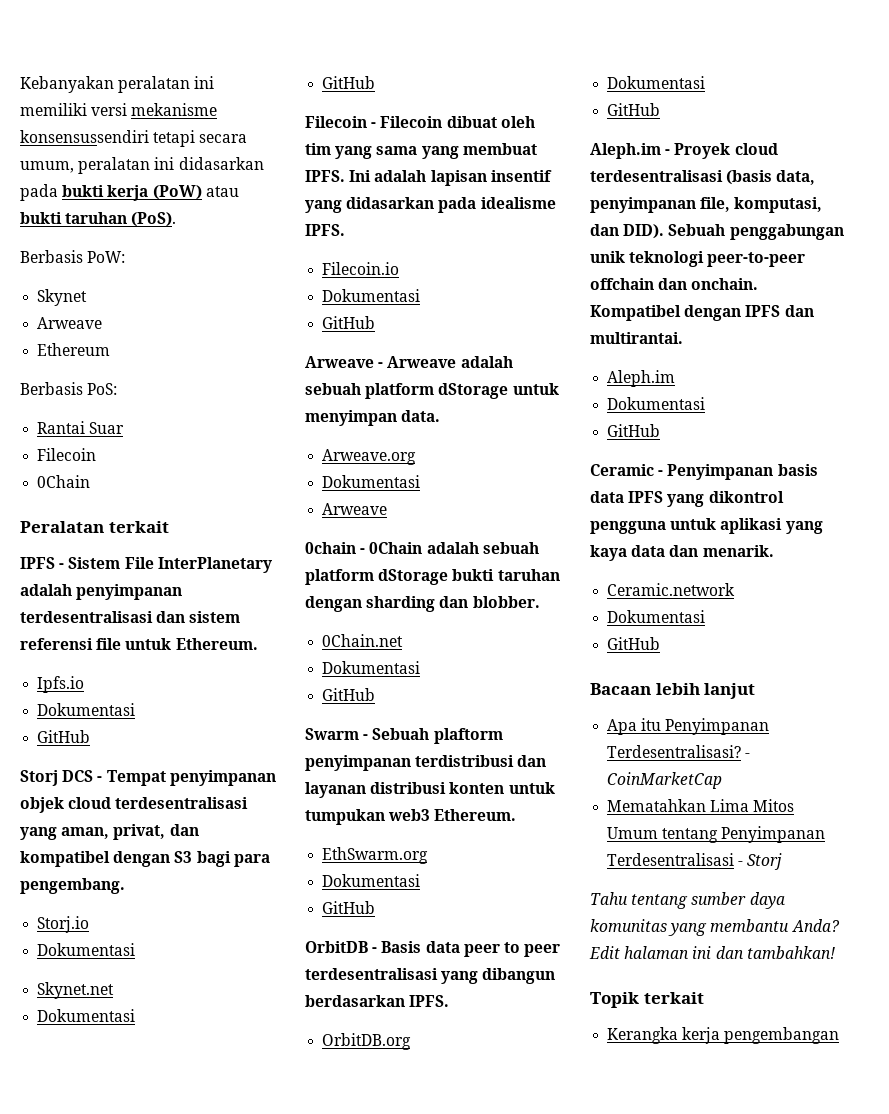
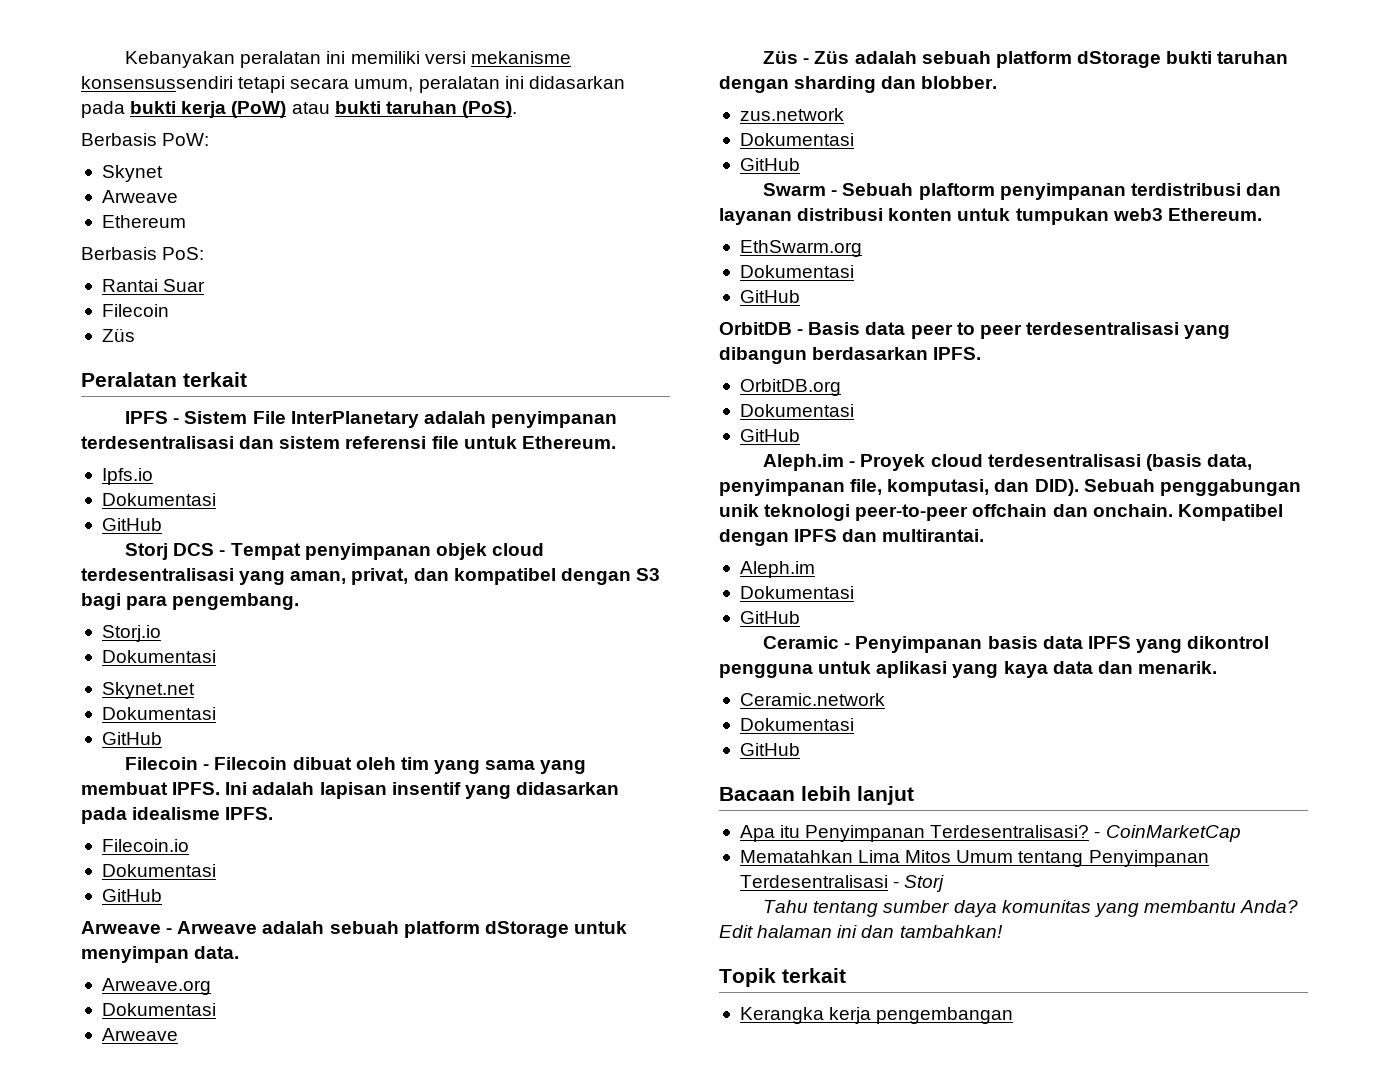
  Rantai Suar
  Filecoin
- 0Chain
+ Züs
- 0chain - 0Chain adalah sebuah platform dStorage bukti taruhan dengan sharding dan blobber.
+ Züs - Züs adalah sebuah platform dStorage bukti taruhan dengan sharding dan blobber.
- 0Chain.net
+ zus.network

